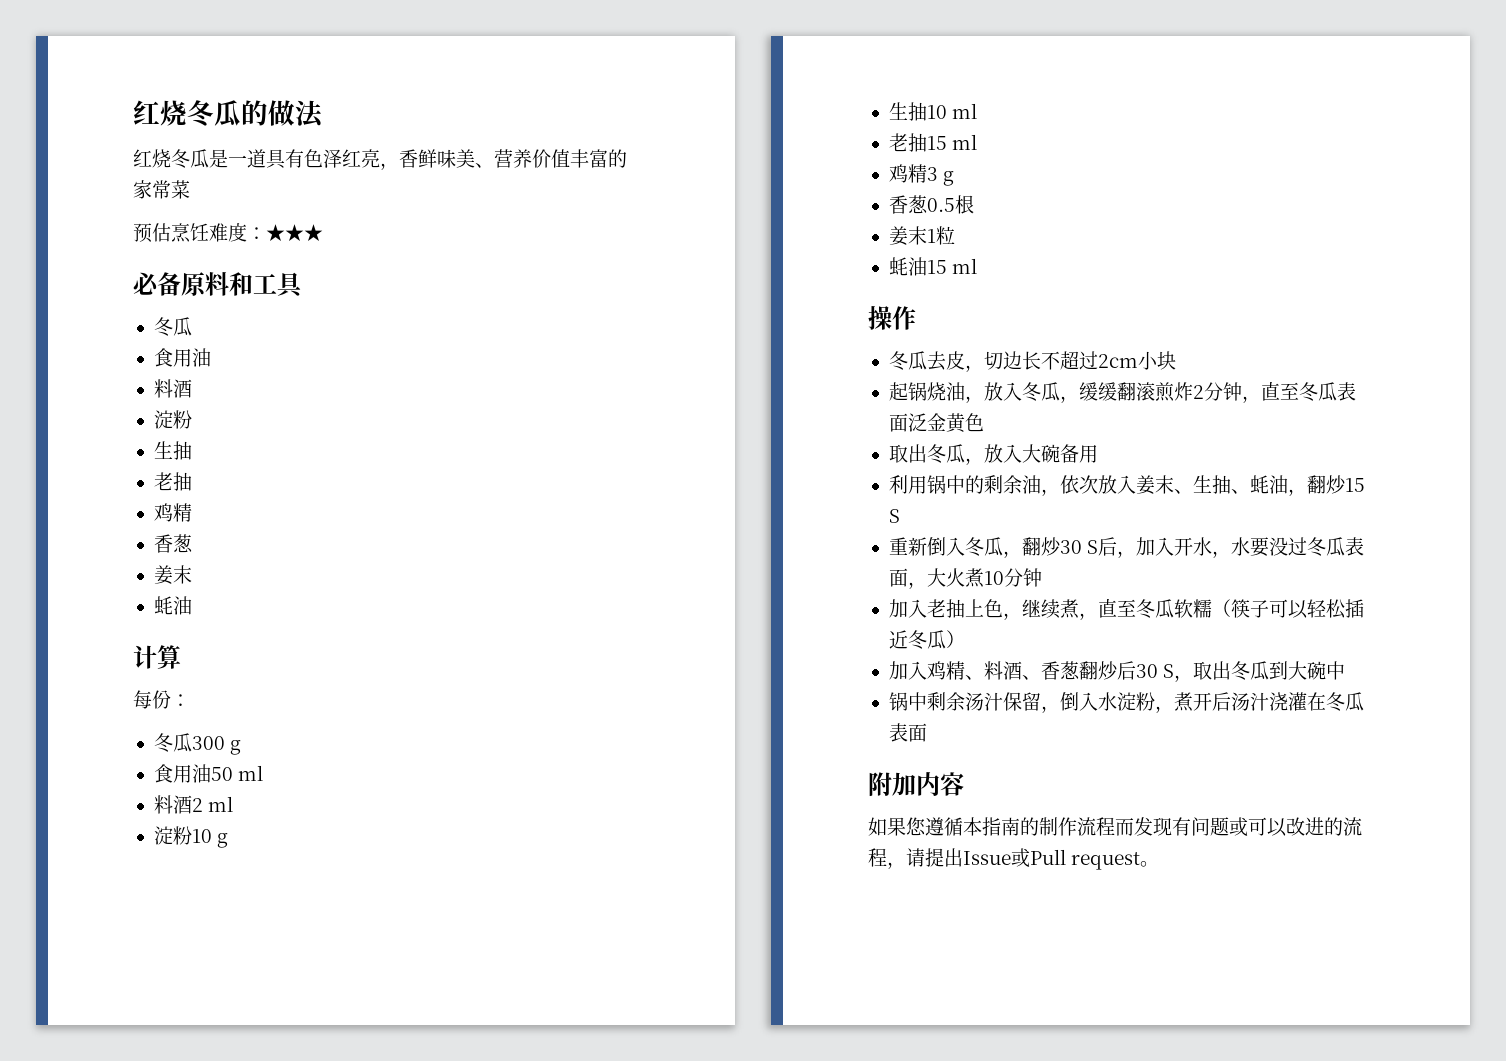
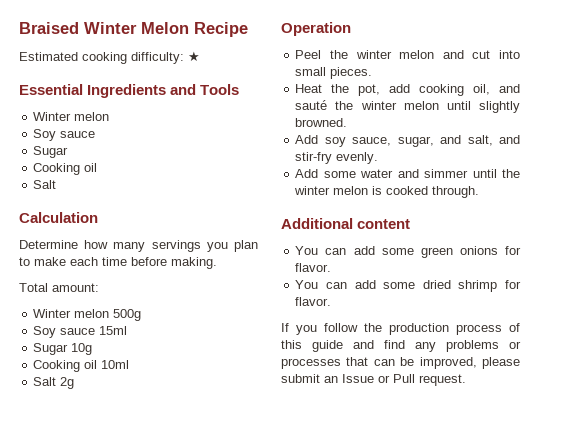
- 红烧冬瓜的做法
- 红烧冬瓜是一道具有色泽红亮，香鲜味美、营养价值丰富的家常菜
- 预估烹饪难度：★★★
- 必备原料和工具
- 冬瓜
- 食用油
- 料酒
- 淀粉
- 生抽
- 老抽
- 鸡精
- 香葱
- 姜末
- 蚝油
- 计算
- 每份：
- 冬瓜300 g
- 食用油50 ml
- 料酒2 ml
- 淀粉10 g
- 生抽10 ml
- 老抽15 ml
- 鸡精3 g
- 香葱0.5根
- 姜末1粒
- 蚝油15 ml
- 操作
- 冬瓜去皮，切边长不超过2cm小块
- 起锅烧油，放入冬瓜，缓缓翻滚煎炸2分钟，直至冬瓜表面泛金黄色
- 取出冬瓜，放入大碗备用
- 利用锅中的剩余油，依次放入姜末、生抽、蚝油，翻炒15 S
- 重新倒入冬瓜，翻炒30 S后，加入开水，水要没过冬瓜表面，大火煮10分钟
- 加入老抽上色，继续煮，直至冬瓜软糯（筷子可以轻松插近冬瓜）
- 加入鸡精、料酒、香葱翻炒后30 S，取出冬瓜到大碗中
- 锅中剩余汤汁保留，倒入水淀粉，煮开后汤汁浇灌在冬瓜表面
- 附加内容
- 如果您遵循本指南的制作流程而发现有问题或可以改进的流程，请提出Issue或Pull request。
+ Braised Winter Melon Recipe
+ Estimated cooking difficulty: ★
+ Essential Ingredients and Tools
+ Winter melon
+ Soy sauce
+ Sugar
+ Cooking oil
+ Salt
+ Calculation
+ Determine how many servings you plan to make each time before making.
+ Total amount:
+ Winter melon 500g
+ Soy sauce 15ml
+ Sugar 10g
+ Cooking oil 10ml
+ Salt 2g
+ Operation
+ Peel the winter melon and cut into small pieces.
+ Heat the pot, add cooking oil, and sauté the winter melon until slightly browned.
+ Add soy sauce, sugar, and salt, and stir-fry evenly.
+ Add some water and simmer until the winter melon is cooked through.
+ Additional content
+ You can add some green onions for flavor.
+ You can add some dried shrimp for flavor.
+ If you follow the production process of this guide and find any problems or processes that can be improved, please submit an Issue or Pull request.

